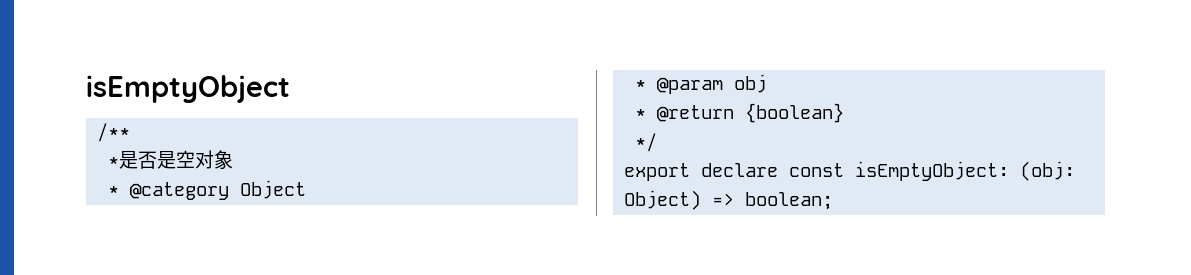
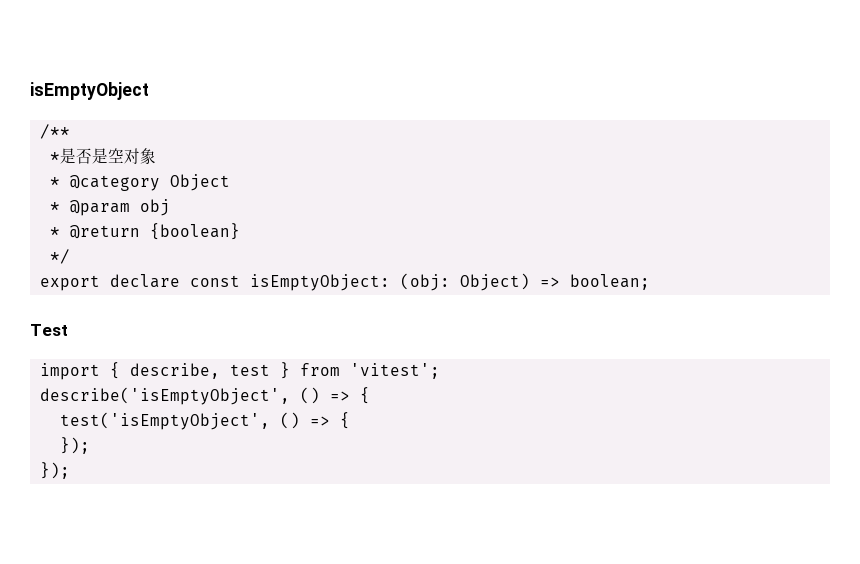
+ Test
+ import { describe, test } from 'vitest';
+ describe('isEmptyObject', () => {
+ test('isEmptyObject', () => {
+ });
+ });

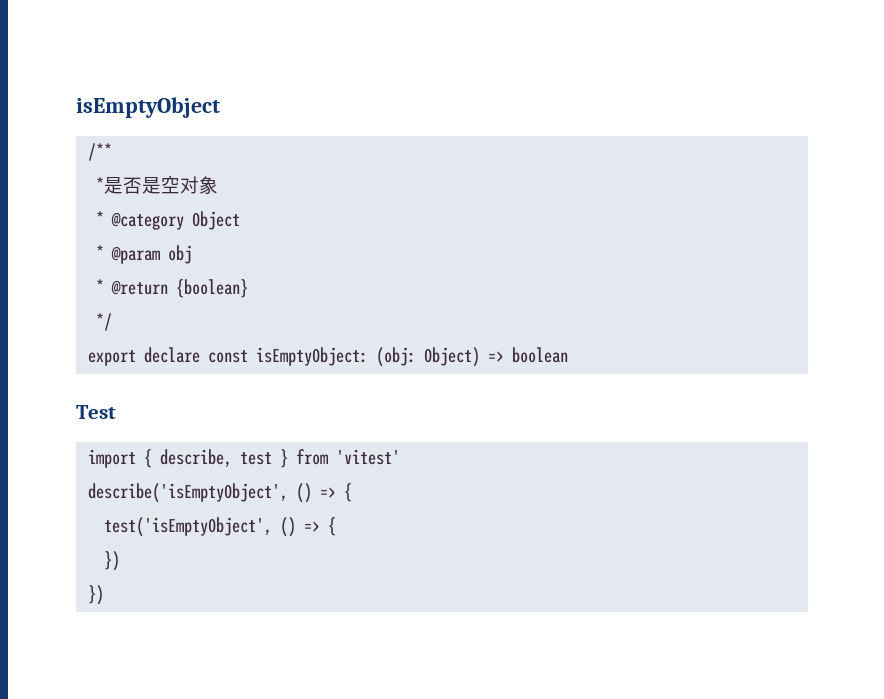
- export declare const isEmptyObject: (obj: Object) => boolean;
+ export declare const isEmptyObject: (obj: Object) => boolean
- import { describe, test } from 'vitest';
+ import { describe, test } from 'vitest'
  test('isEmptyObject', () => {
- });
- });
+ })
+ })

